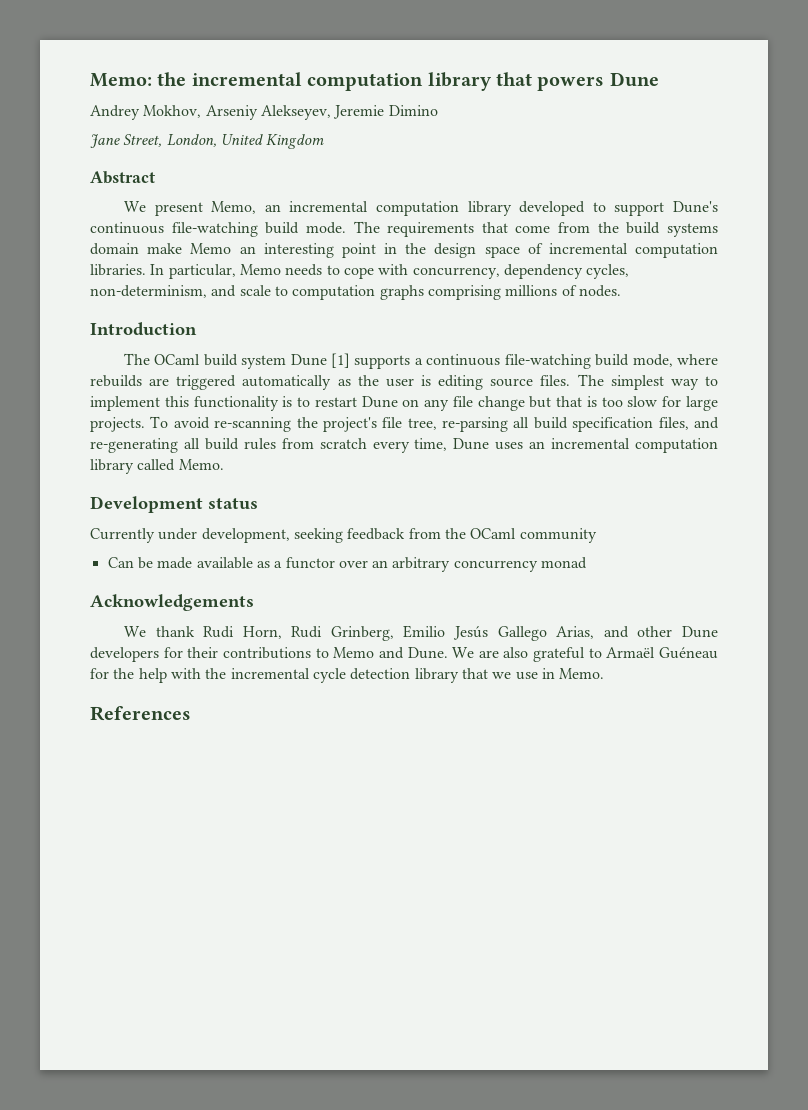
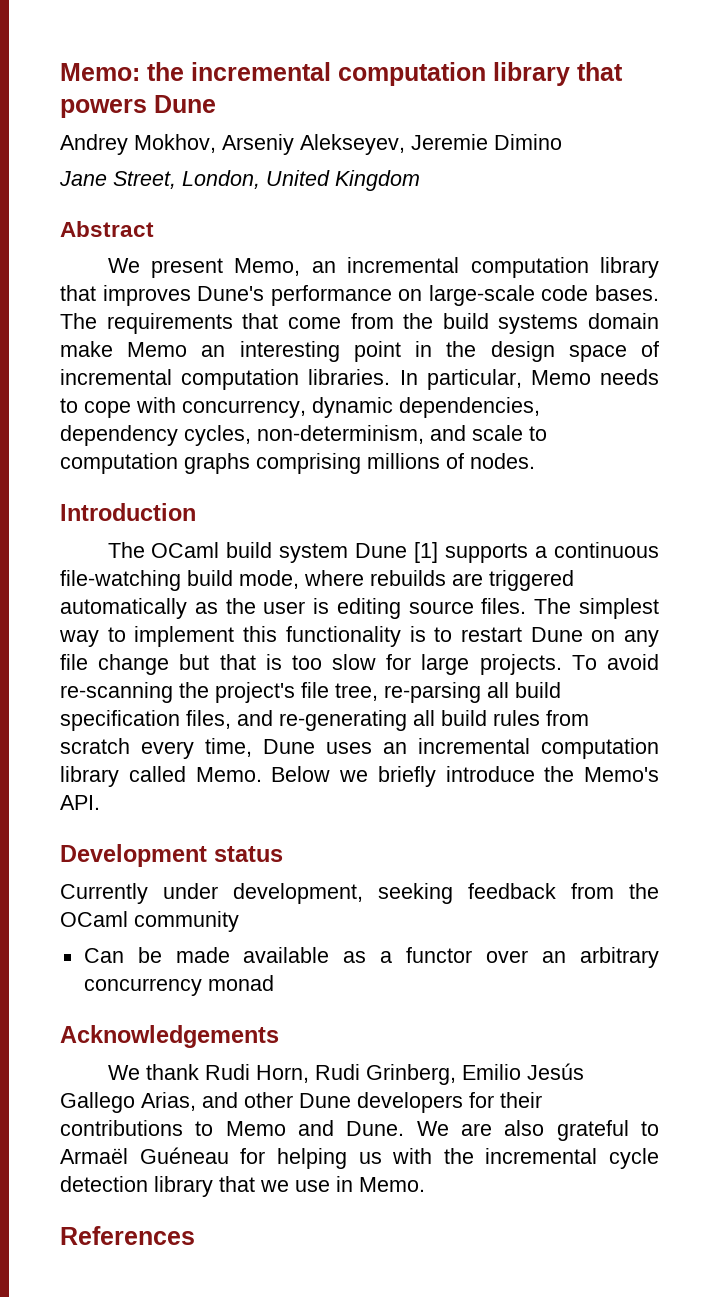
- We present Memo, an incremental computation library developed to support Dune's continuous file-watching build mode.
+ We present Memo, an incremental computation library that improves Dune's performance on large-scale code bases.
- In particular, Memo needs to cope with concurrency, dependency cycles, non-determinism, and scale to computation graphs comprising millions of nodes.
+ In particular, Memo needs to cope with concurrency, dynamic dependencies, dependency cycles, non-determinism, and scale to computation graphs comprising millions of nodes.
+ Below we briefly introduce the Memo's API.
- We are also grateful to Armaël Guéneau for the help with the incremental cycle detection library that we use in Memo.
+ We are also grateful to Armaël Guéneau for helping us with the incremental cycle detection library that we use in Memo.

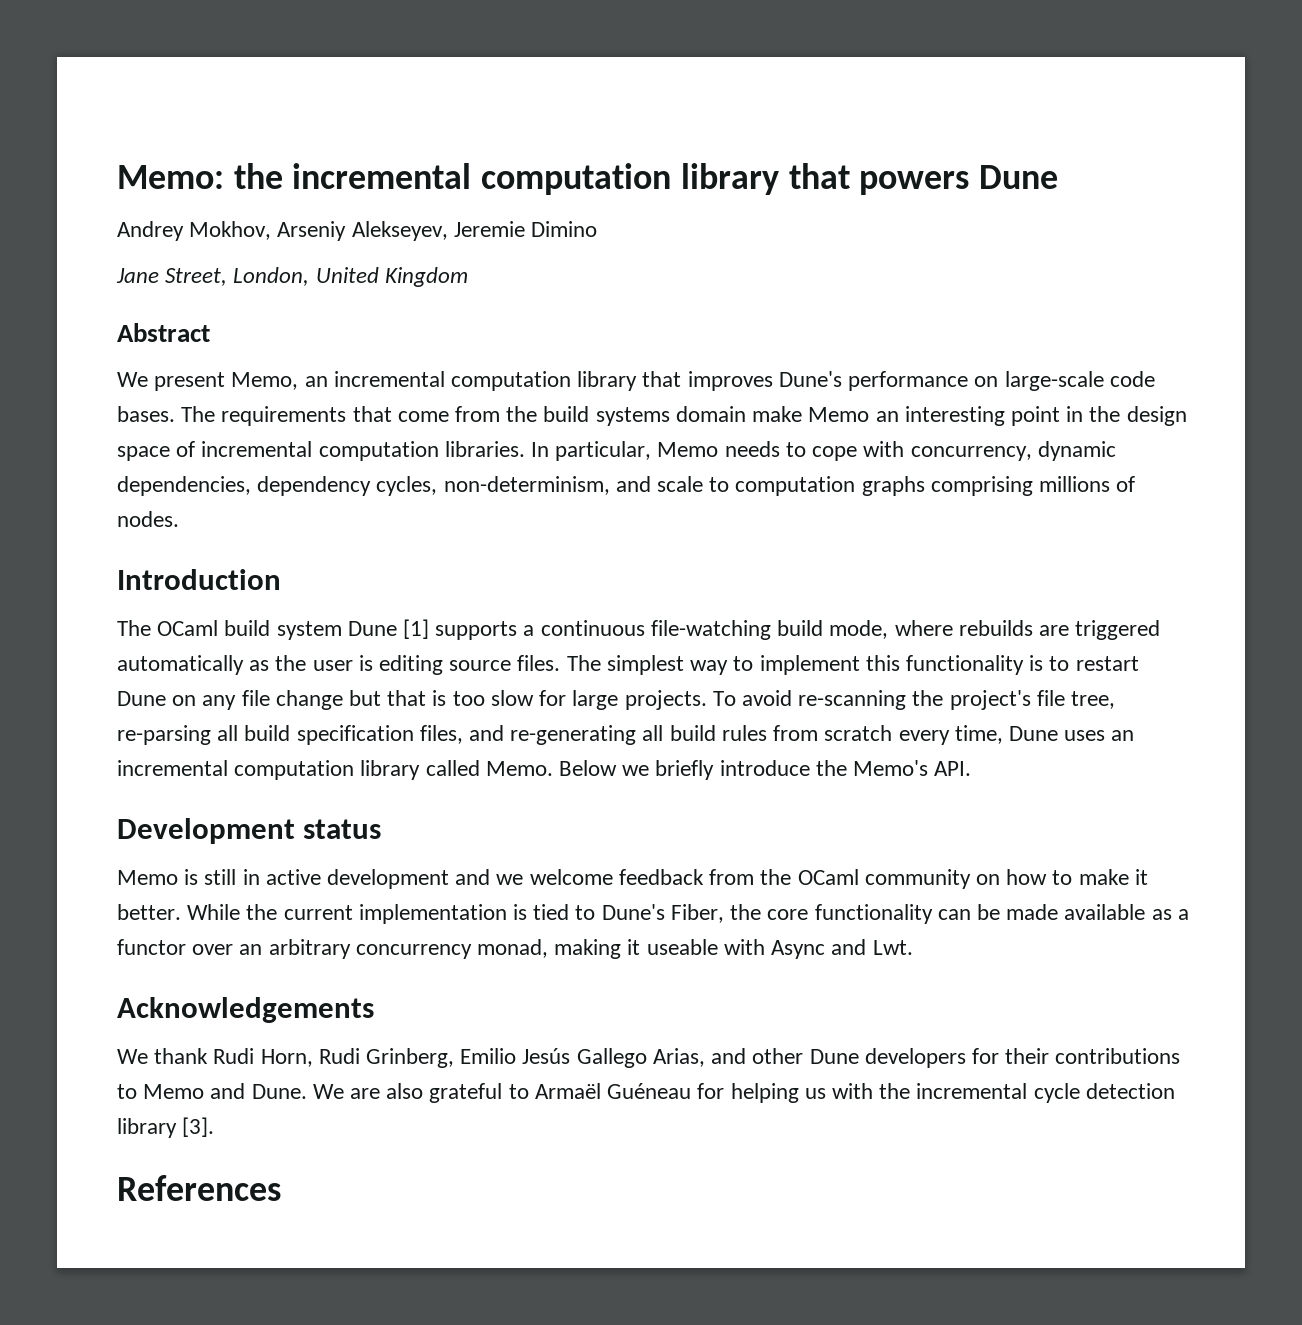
- Currently under development, seeking feedback from the OCaml community
- Can be made available as a functor over an arbitrary concurrency monad
+ Memo is still in active development and we welcome feedback from the OCaml community on how to make it better. While the current implementation is tied to Dune's Fiber, the core functionality can be made available as a functor over an arbitrary concurrency monad, making it useable with Async and Lwt.
- We are also grateful to Armaël Guéneau for helping us with the incremental cycle detection library that we use in Memo.
+ We are also grateful to Armaël Guéneau for helping us with the incremental cycle detection library [3].

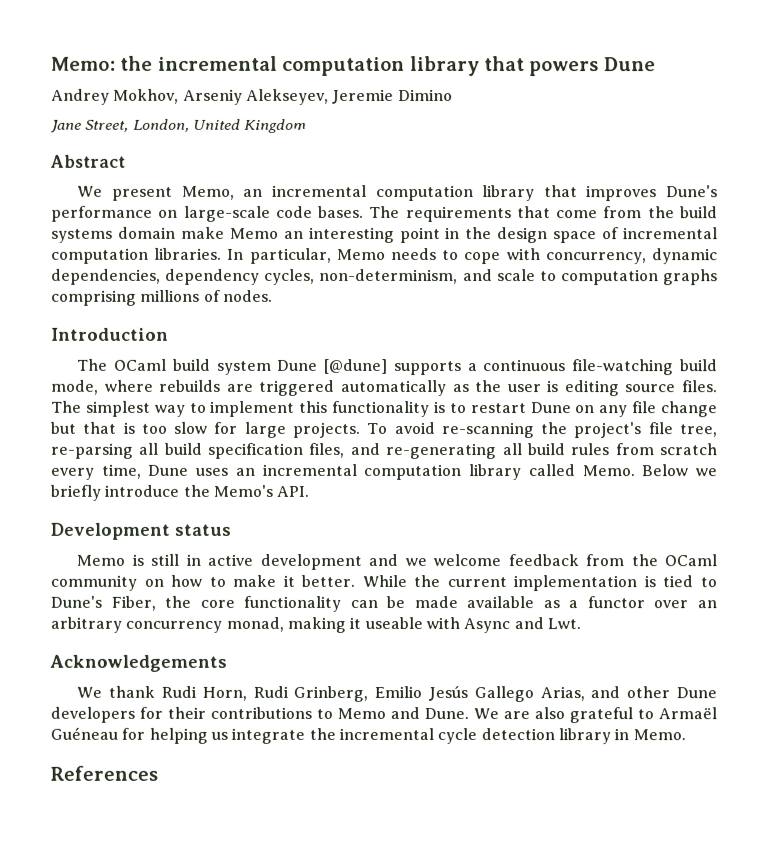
- The OCaml build system Dune [1] supports a continuous file-watching build mode, where rebuilds are triggered automatically as the user is editing source files.
+ The OCaml build system Dune [@dune] supports a continuous file-watching build mode, where rebuilds are triggered automatically as the user is editing source files.
- We are also grateful to Armaël Guéneau for helping us with the incremental cycle detection library [3].
+ We are also grateful to Armaël Guéneau for helping us integrate the incremental cycle detection library in Memo.

